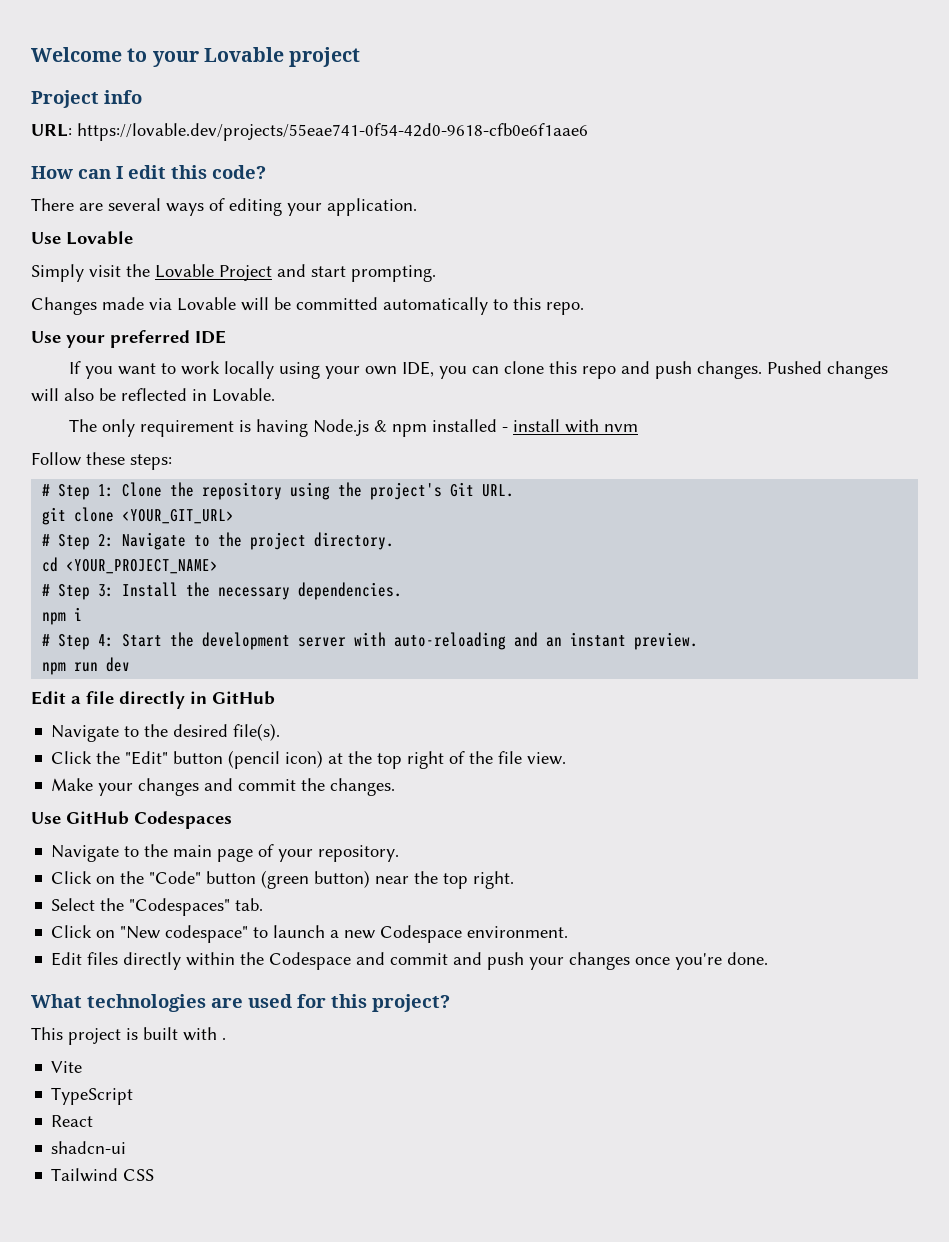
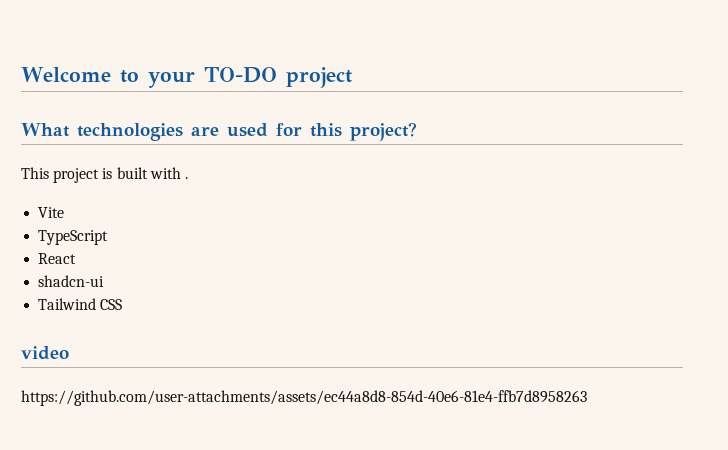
- Welcome to your Lovable project
- Project info
- URL: https://lovable.dev/projects/55eae741-0f54-42d0-9618-cfb0e6f1aae6
- How can I edit this code?
- There are several ways of editing your application.
- Use Lovable
- Simply visit the Lovable Project and start prompting.
- Changes made via Lovable will be committed automatically to this repo.
- Use your preferred IDE
- If you want to work locally using your own IDE, you can clone this repo and push changes. Pushed changes will also be reflected in Lovable.
- The only requirement is having Node.js & npm installed - install with nvm
- Follow these steps:
- # Step 1: Clone the repository using the project's Git URL.
- git clone <YOUR_GIT_URL>
- # Step 2: Navigate to the project directory.
- cd <YOUR_PROJECT_NAME>
- # Step 3: Install the necessary dependencies.
- npm i
- # Step 4: Start the development server with auto-reloading and an instant preview.
- npm run dev
- Edit a file directly in GitHub
- Navigate to the desired file(s).
- Click the "Edit" button (pencil icon) at the top right of the file view.
- Make your changes and commit the changes.
- Use GitHub Codespaces
- Navigate to the main page of your repository.
- Click on the "Code" button (green button) near the top right.
- Select the "Codespaces" tab.
- Click on "New codespace" to launch a new Codespace environment.
- Edit files directly within the Codespace and commit and push your changes once you're done.
+ Welcome to your TO-DO project
+ video
+ https://github.com/user-attachments/assets/ec44a8d8-854d-40e6-81e4-ffb7d8958263

